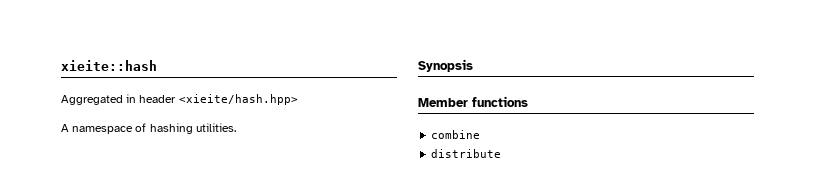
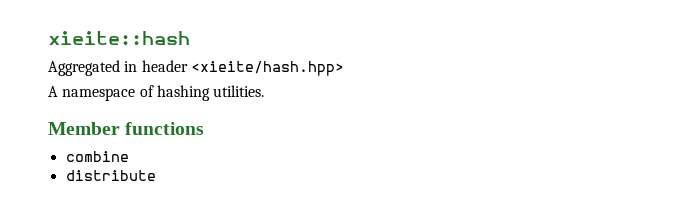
- Synopsis

